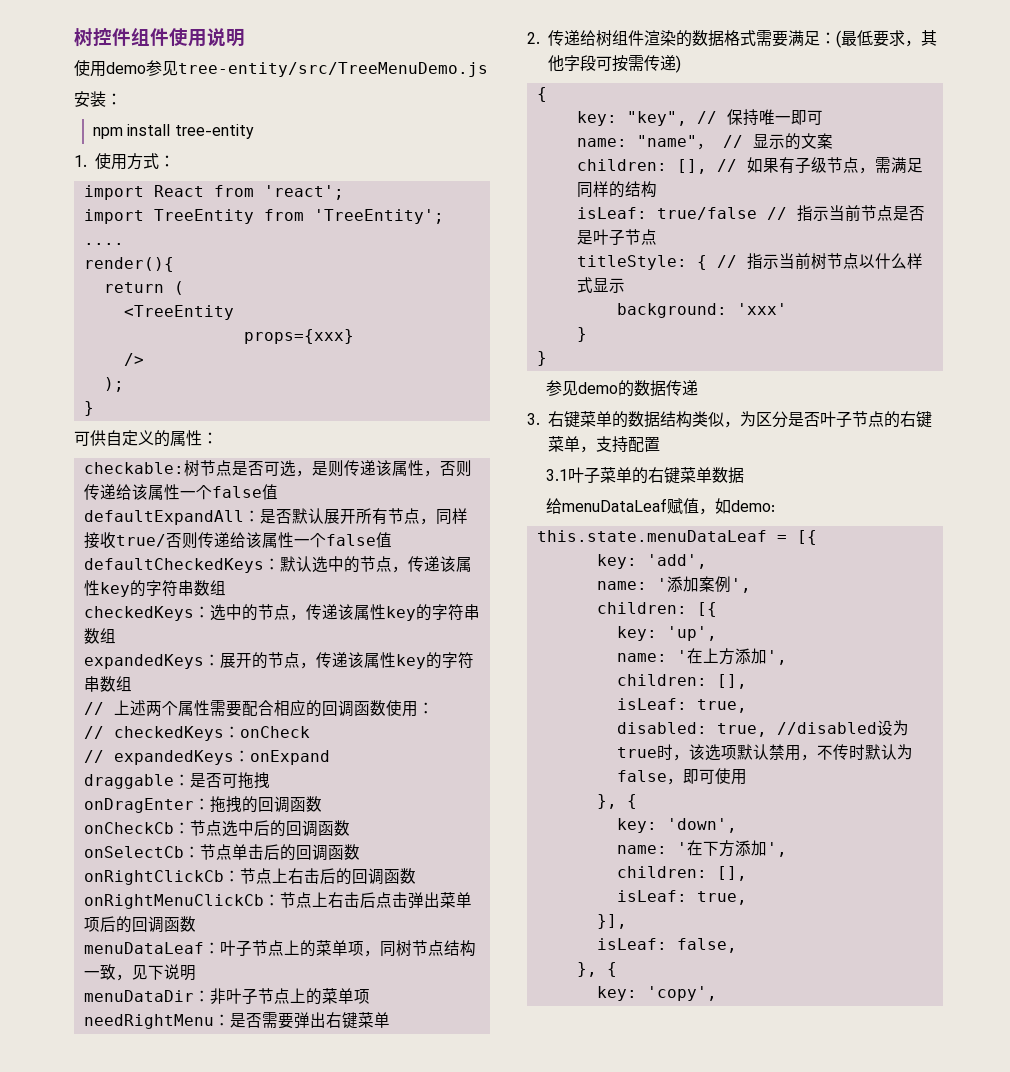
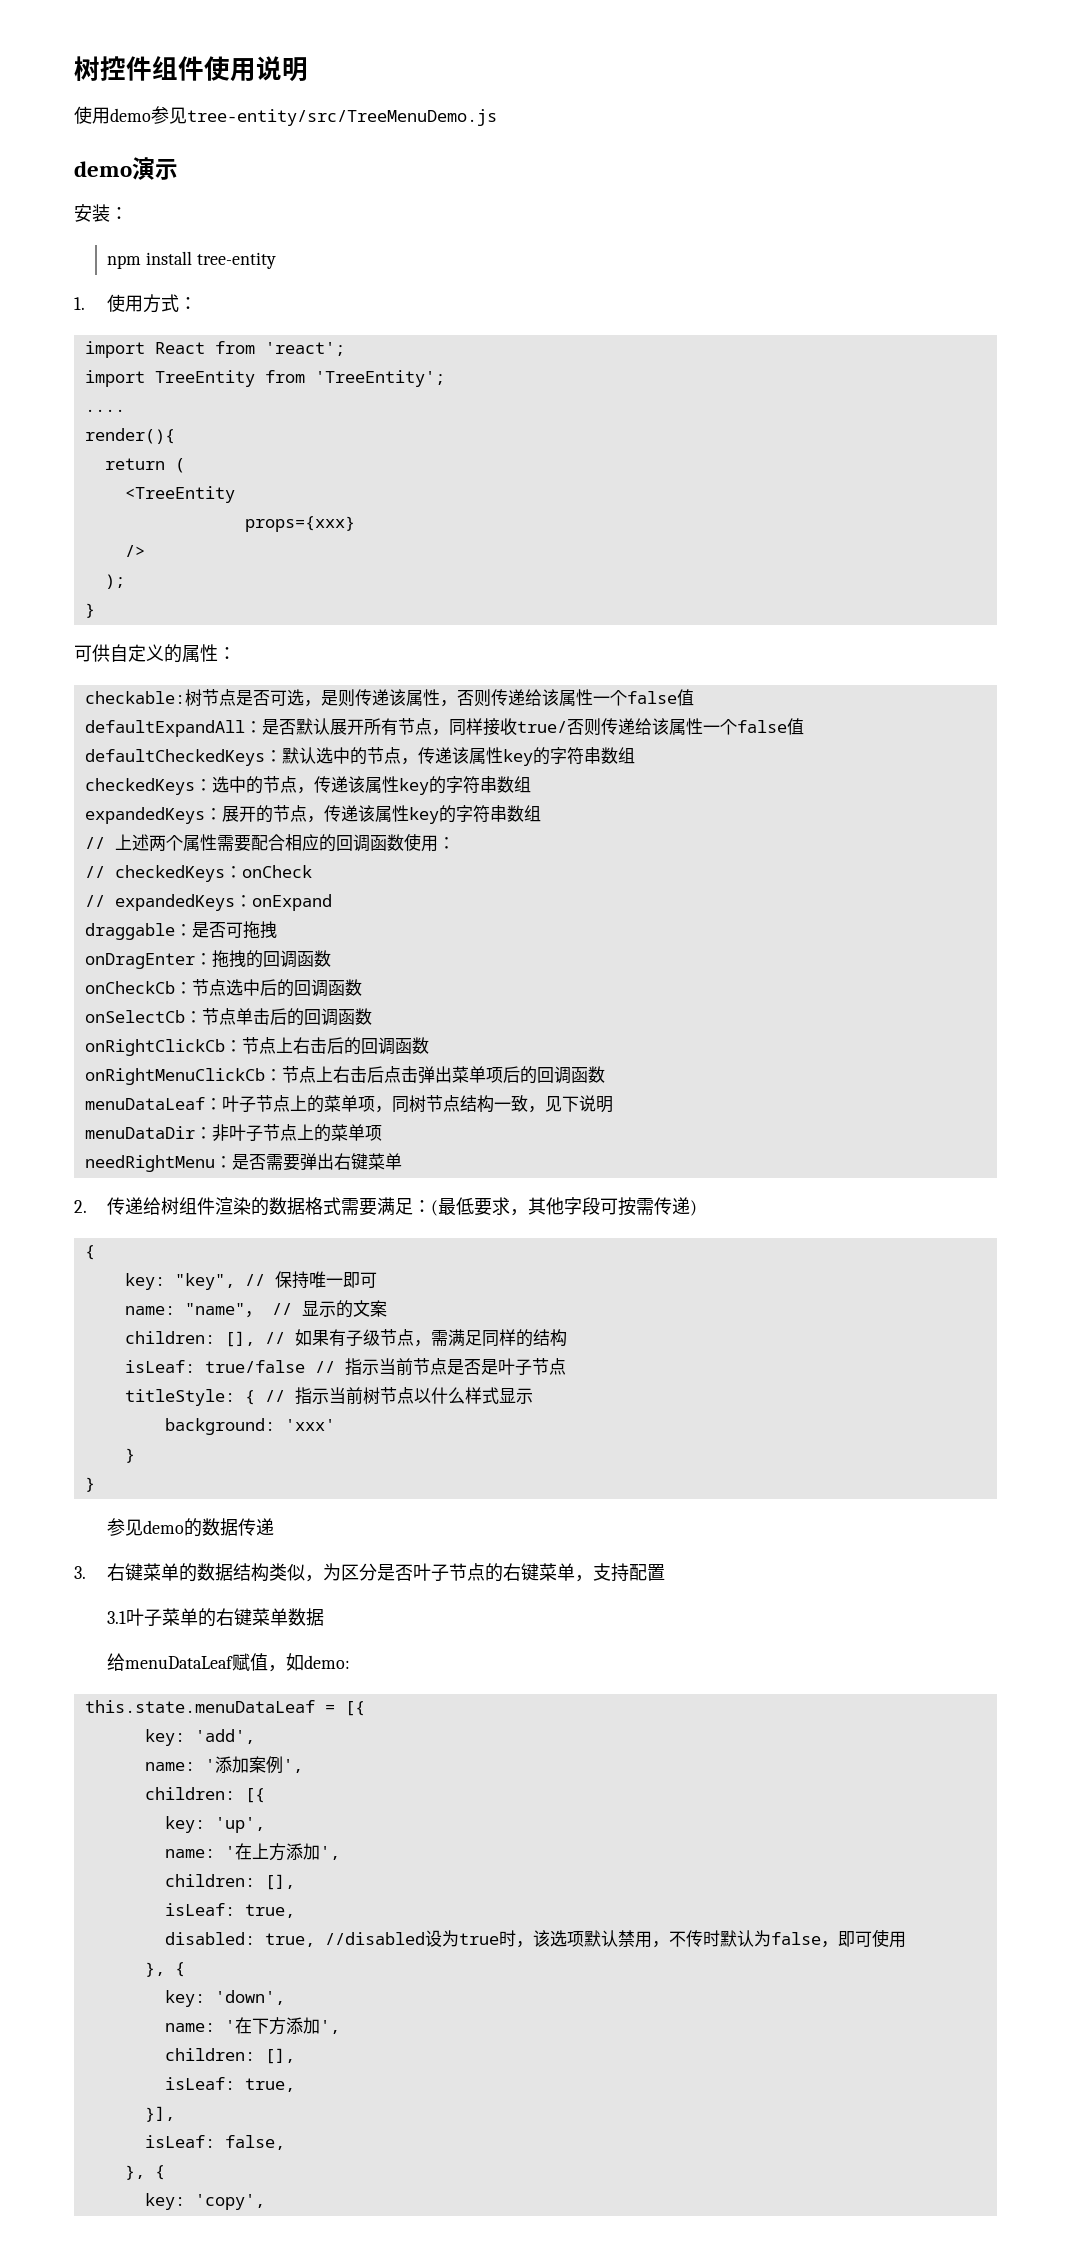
+ demo演示

